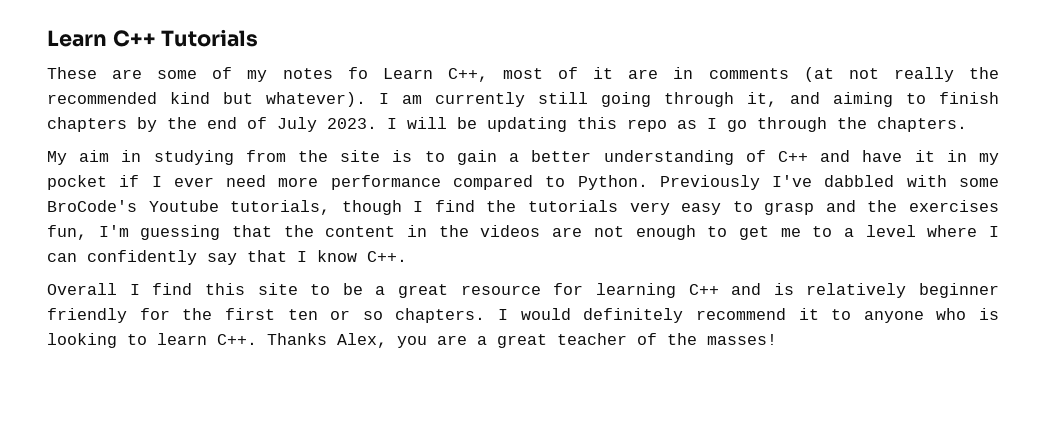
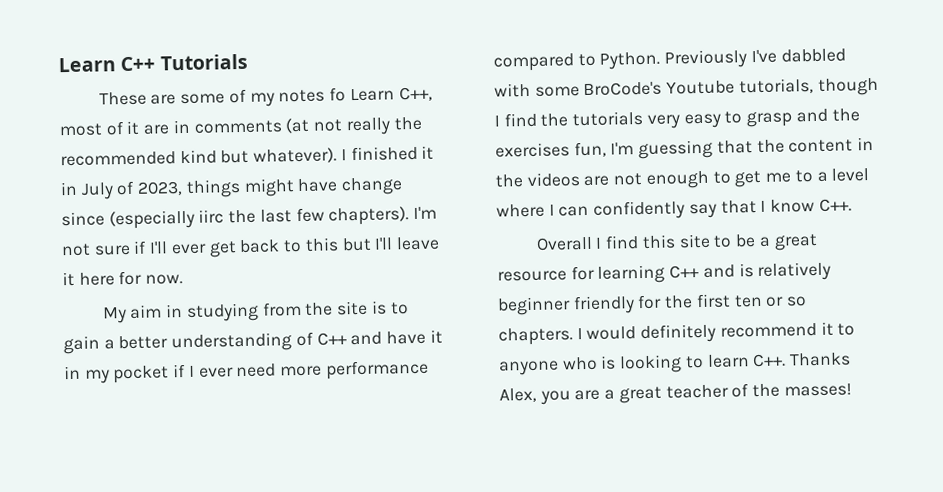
- I am currently still going through it, and aiming to finish chapters by the end of July 2023. I will be updating this repo as I go through the chapters.
+ I finished it in July of 2023, things might have change since (especially iirc the last few chapters). I'm not sure if I'll ever get back to this but I'll leave it here for now.

